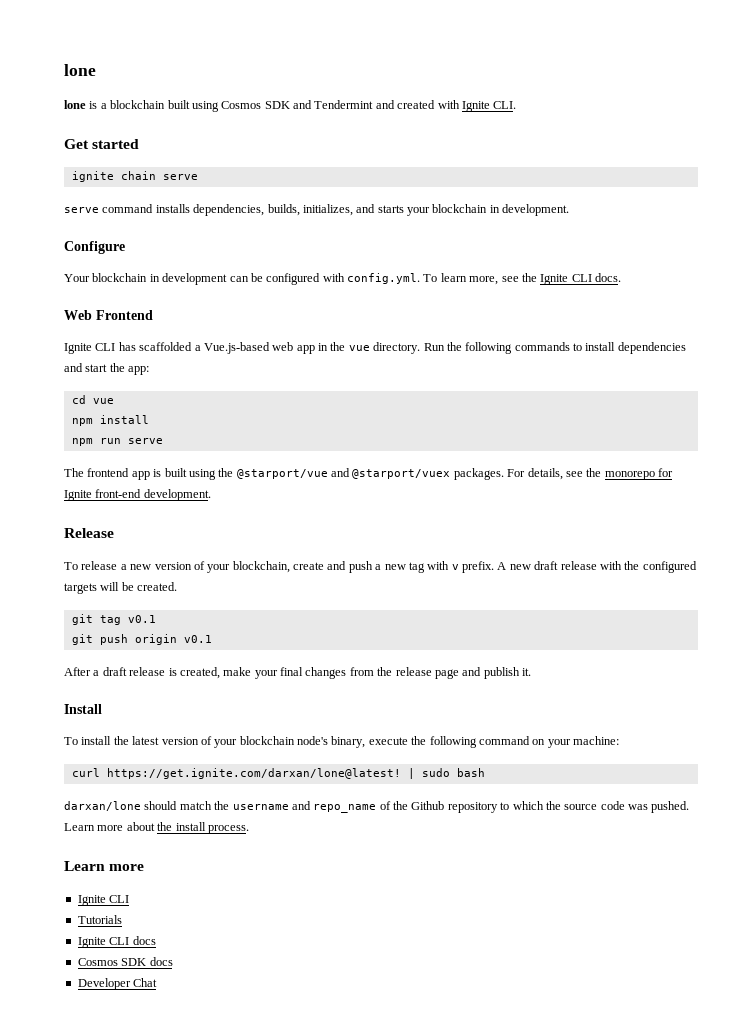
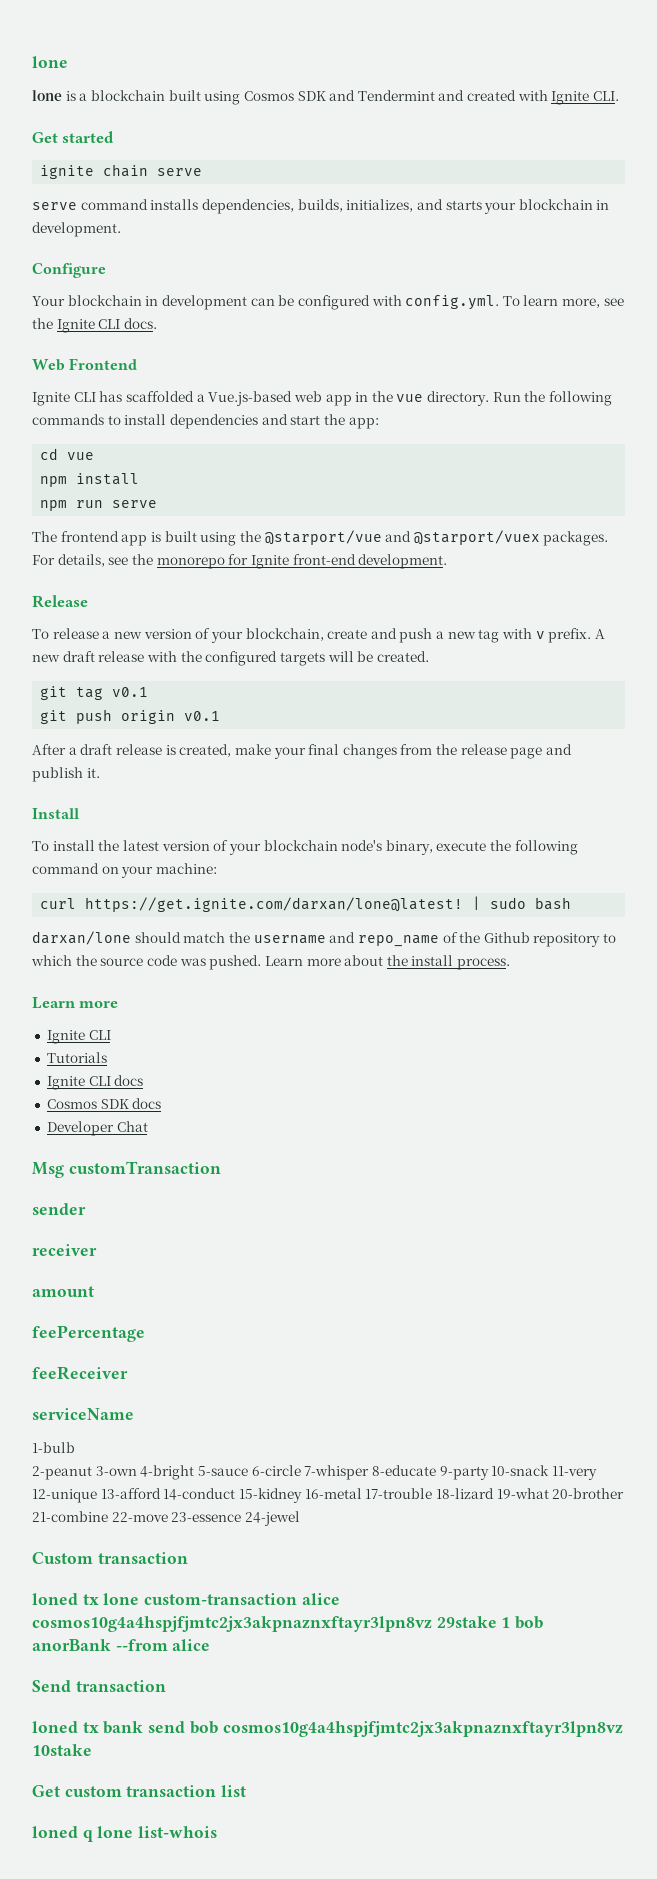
+ Msg customTransaction
+ sender
+ receiver
+ amount
+ feePercentage
+ feeReceiver
+ serviceName
+ 1-bulb
+ 2-peanut 3-own 4-bright 5-sauce 6-circle 7-whisper 8-educate 9-party 10-snack 11-very 12-unique 13-afford 14-conduct 15-kidney 16-metal 17-trouble 18-lizard 19-what 20-brother 21-combine 22-move 23-essence 24-jewel
+ Custom transaction
+ loned tx lone custom-transaction alice cosmos10g4a4hspjfjmtc2jx3akpnaznxftayr3lpn8vz 29stake 1 bob anorBank --from alice
+ Send transaction
+ loned tx bank send bob cosmos10g4a4hspjfjmtc2jx3akpnaznxftayr3lpn8vz 10stake
+ Get custom transaction list
+ loned q lone list-whois

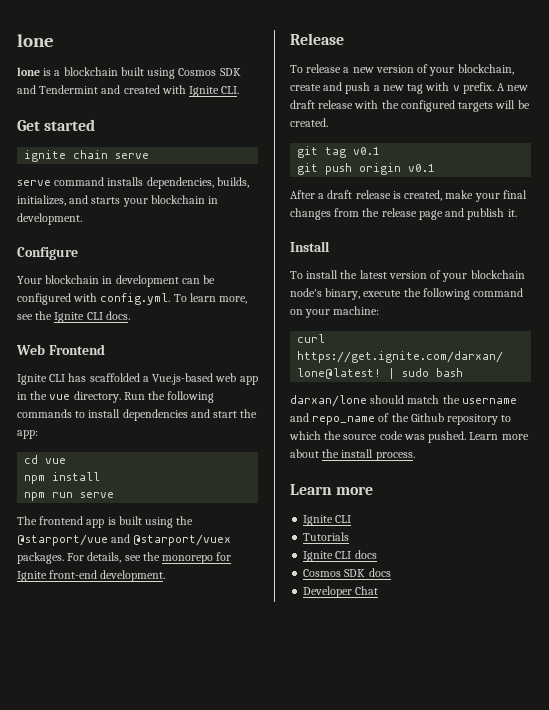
- Msg customTransaction
- sender
- receiver
- amount
- feePercentage
- feeReceiver
- serviceName
- 1-bulb
- 2-peanut 3-own 4-bright 5-sauce 6-circle 7-whisper 8-educate 9-party 10-snack 11-very 12-unique 13-afford 14-conduct 15-kidney 16-metal 17-trouble 18-lizard 19-what 20-brother 21-combine 22-move 23-essence 24-jewel
- Custom transaction
- loned tx lone custom-transaction alice cosmos10g4a4hspjfjmtc2jx3akpnaznxftayr3lpn8vz 29stake 1 bob anorBank --from alice
- Send transaction
- loned tx bank send bob cosmos10g4a4hspjfjmtc2jx3akpnaznxftayr3lpn8vz 10stake
- Get custom transaction list
- loned q lone list-whois

